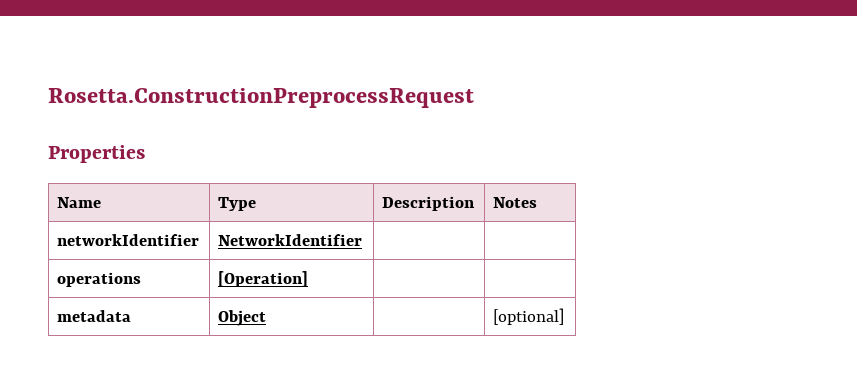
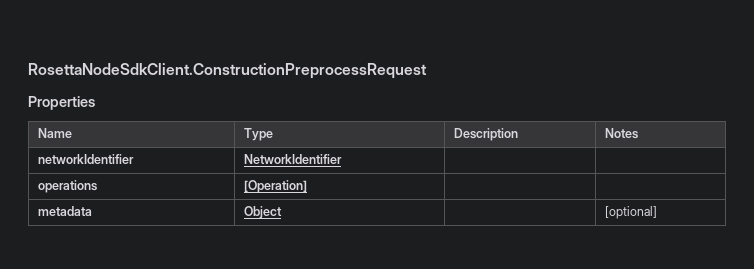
- Rosetta.ConstructionPreprocessRequest
+ RosettaNodeSdkClient.ConstructionPreprocessRequest

